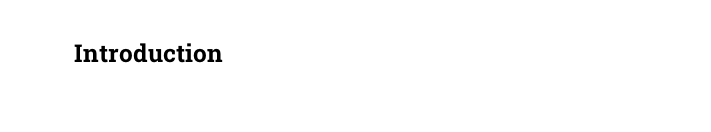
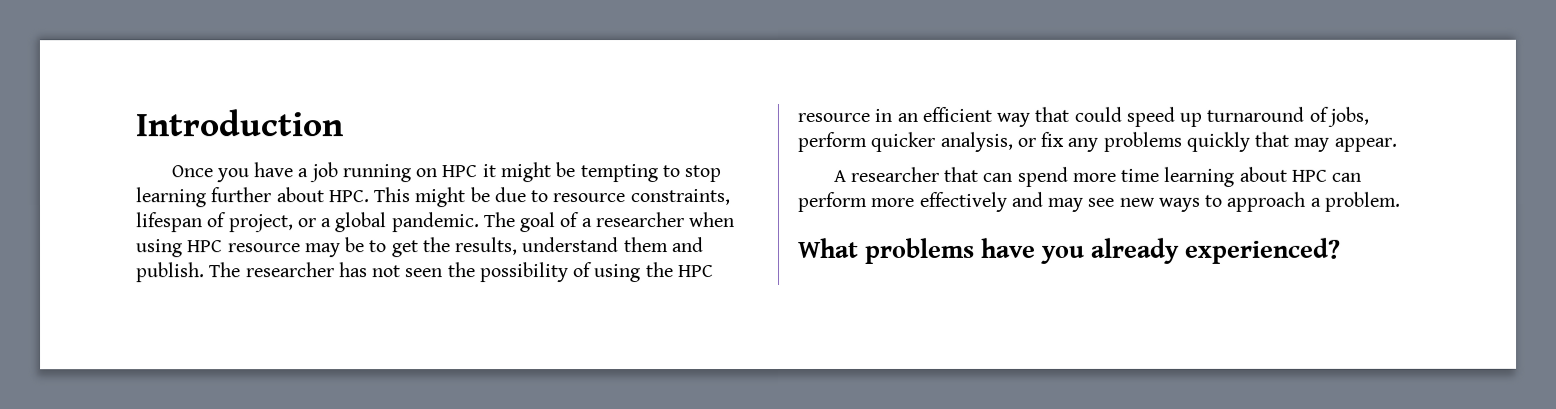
+ Once you have a job running on HPC it might be tempting to stop learning further about HPC. This might be due to resource constraints, lifespan of project, or a global pandemic. The goal of a researcher when using HPC resource may be to get the results, understand them and publish. The researcher has not seen the possibility of using the HPC resource in an efficient way that could speed up turnaround of jobs, perform quicker analysis, or fix any problems quickly that may appear.
+ A researcher that can spend more time learning about HPC can perform more effectively and may see new ways to approach a problem.
+ What problems have you already experienced?

